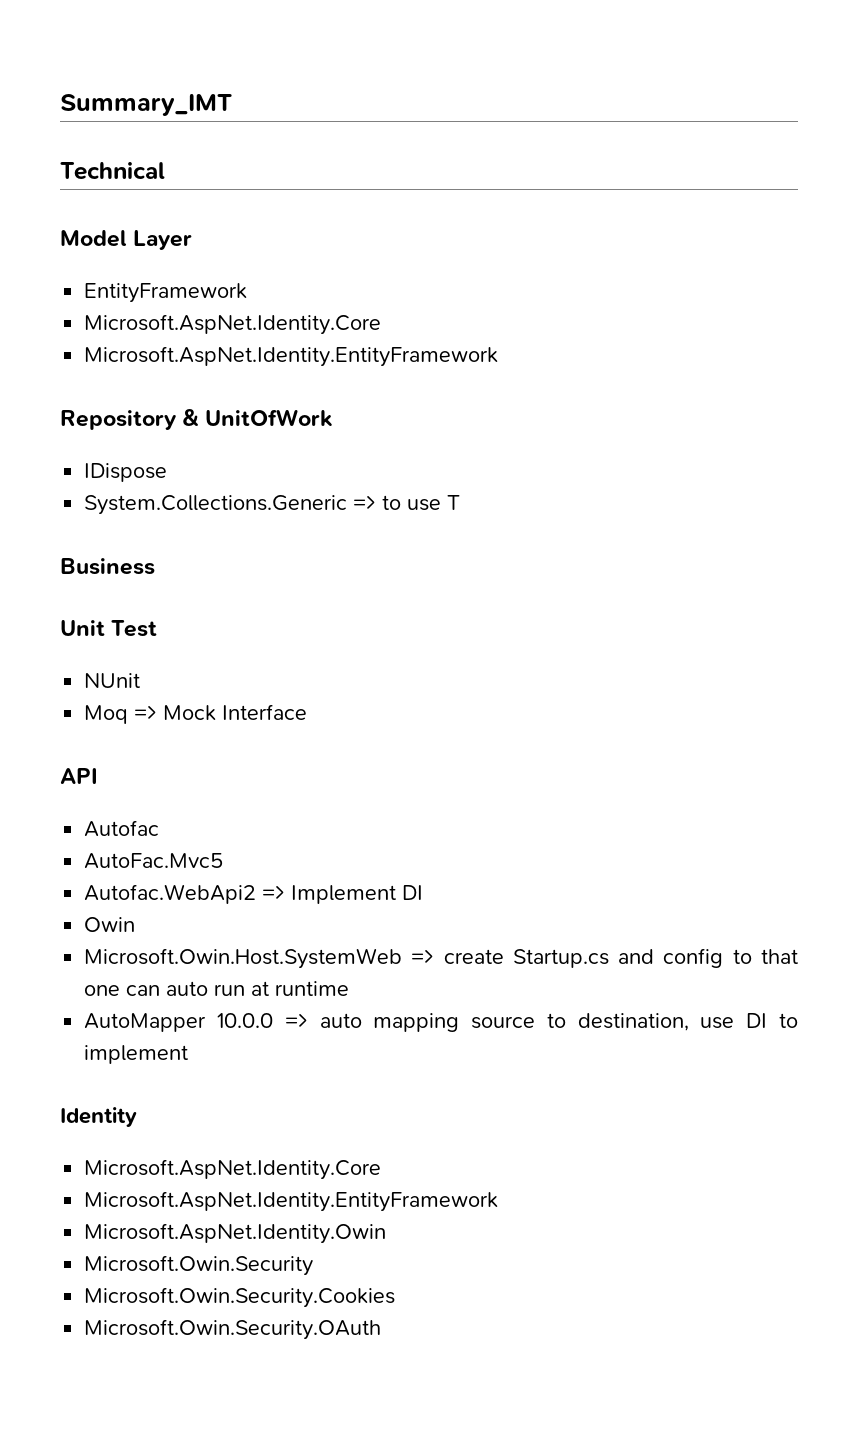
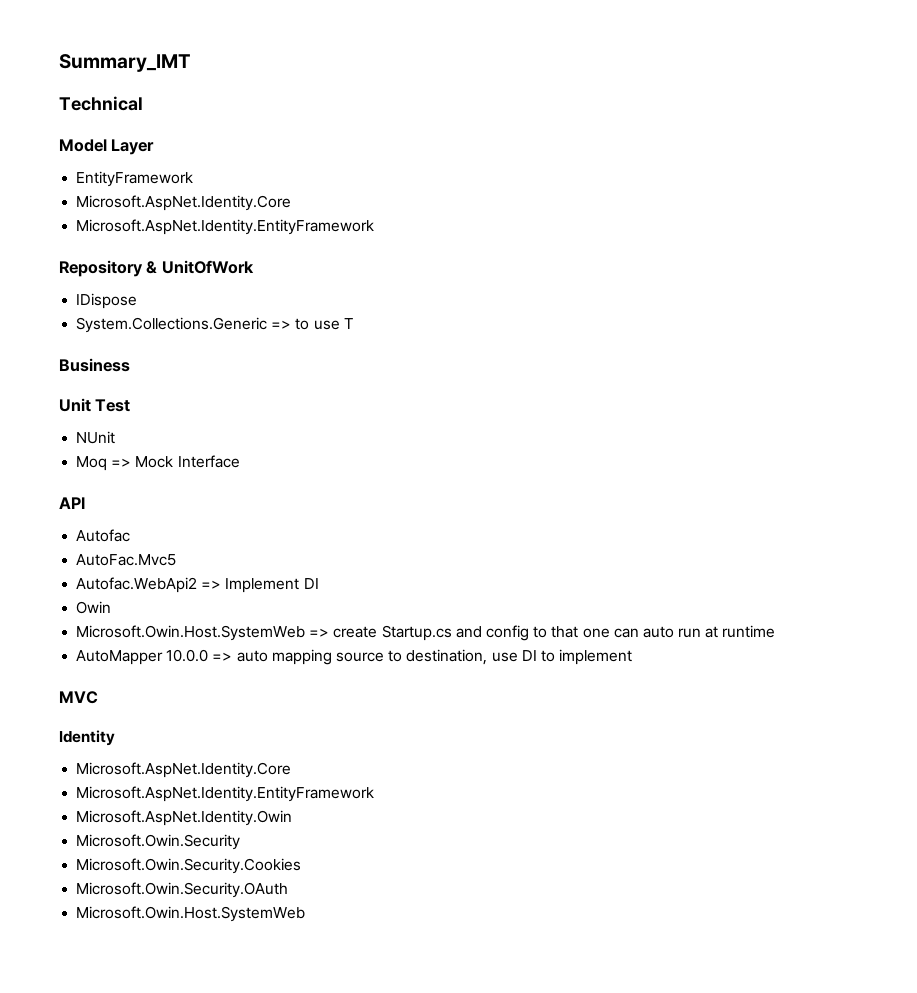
+ MVC
  Microsoft.Owin.Security.OAuth
+ Microsoft.Owin.Host.SystemWeb

